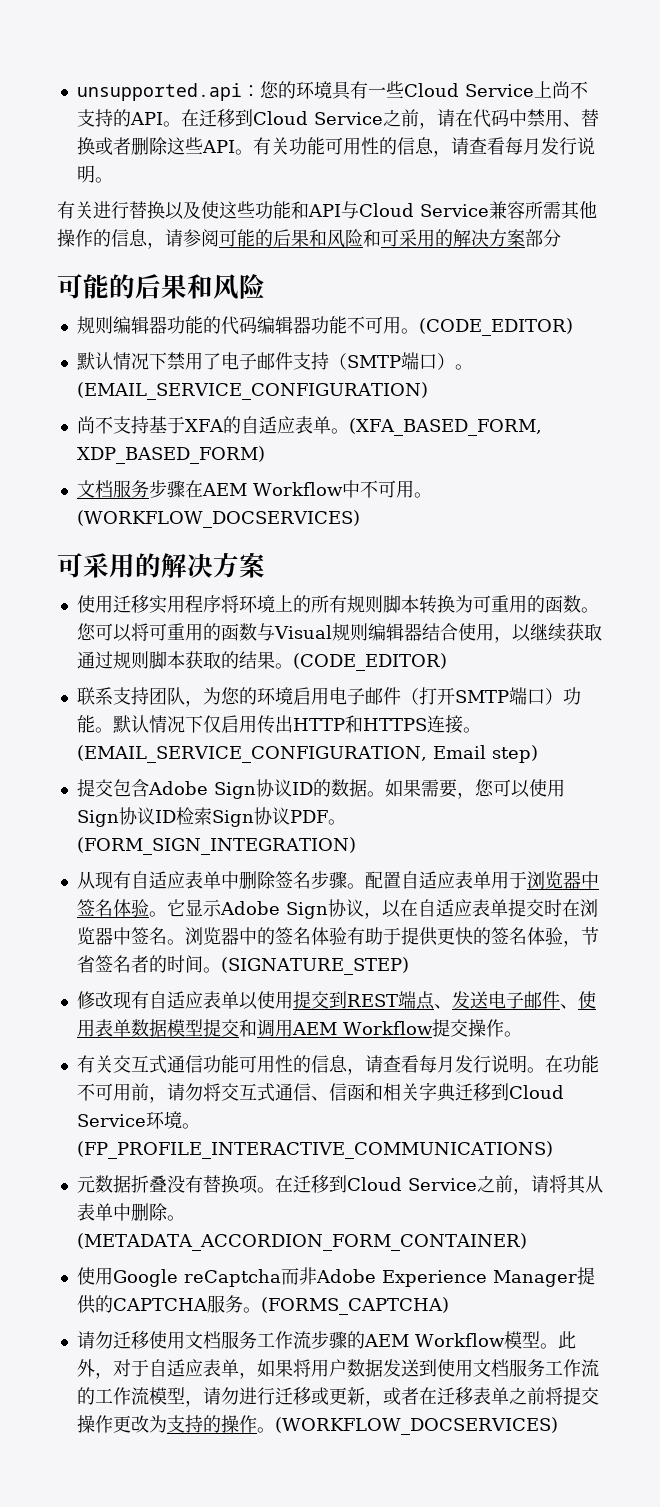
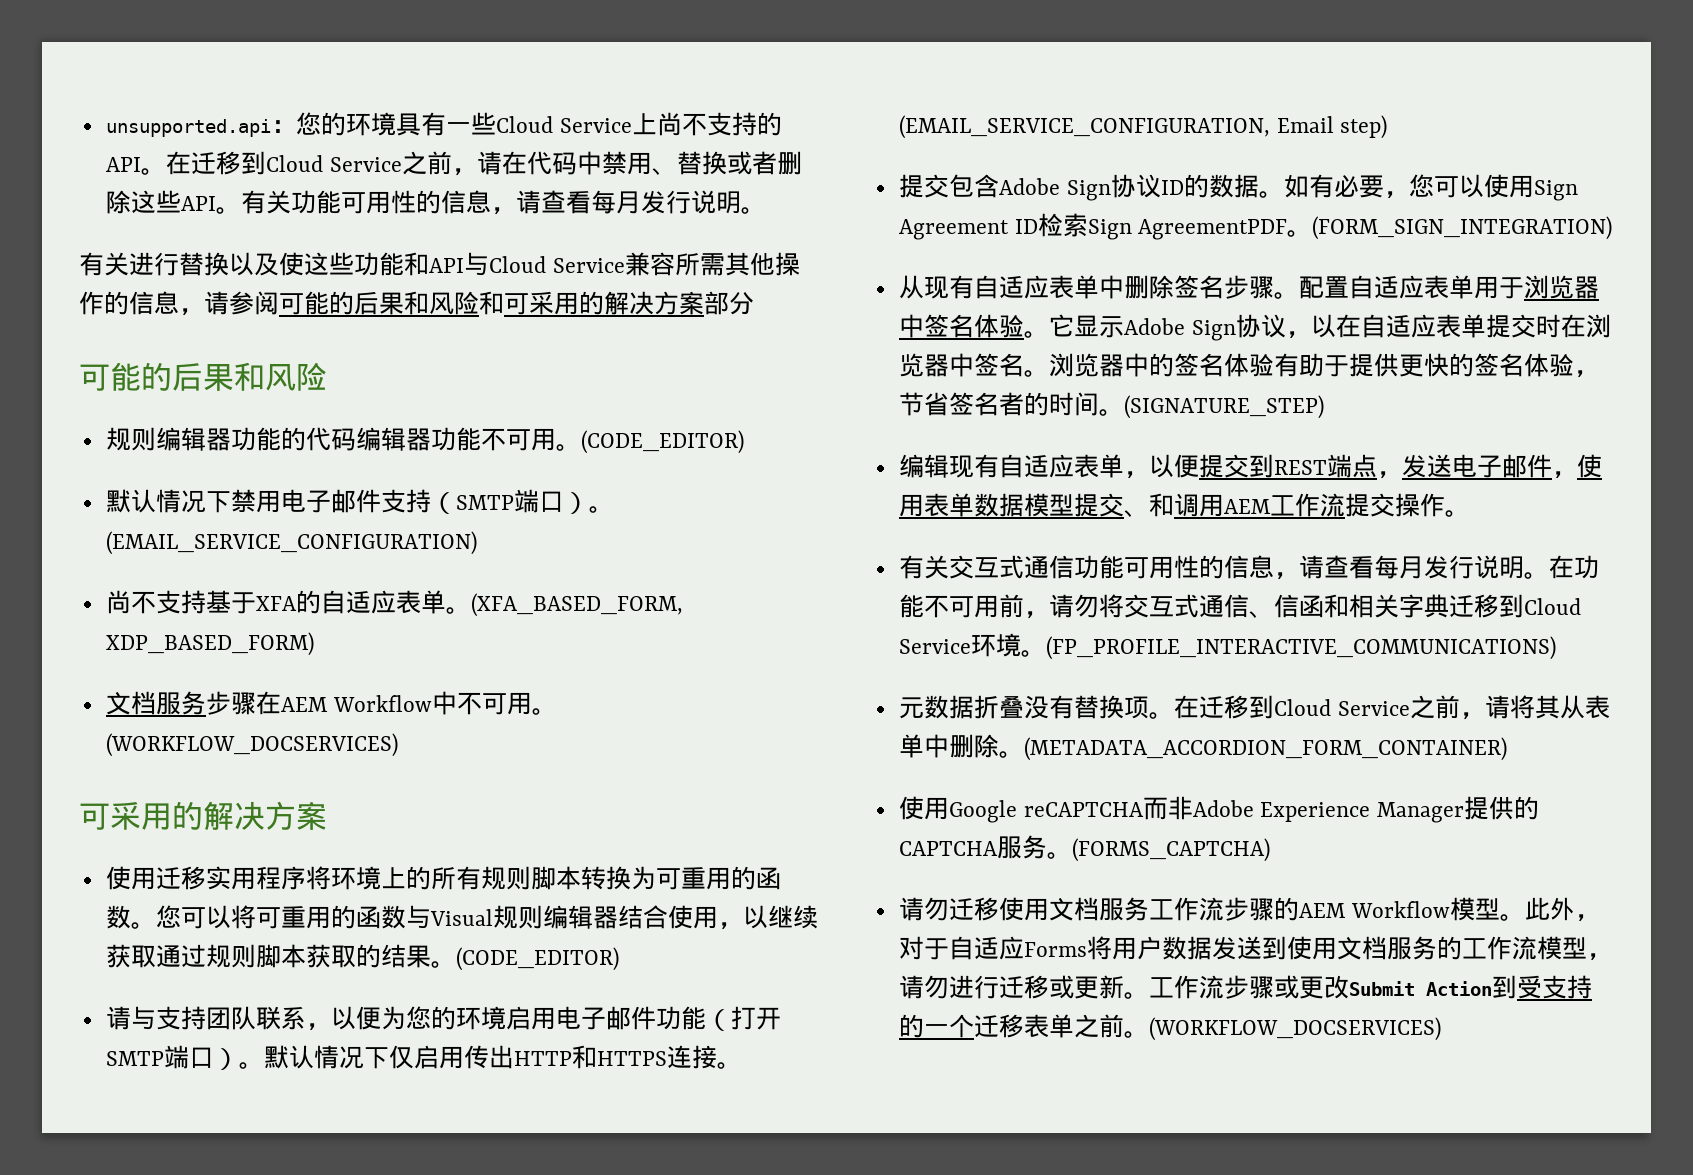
- 默认情况下禁用了电子邮件支持（SMTP端口）。
+ 默认情况下禁用电子邮件支持（SMTP端口）。
- 联系支持团队，为您的环境启用电子邮件（打开SMTP端口）功能。
+ 请与支持团队联系，以便为您的环境启用电子邮件功能（打开SMTP端口）。
- 如果需要，您可以使用Sign协议ID检索Sign协议PDF。
+ 如有必要，您可以使用Sign Agreement ID检索Sign AgreementPDF。
- 修改现有自适应表单以使用提交到REST端点、发送电子邮件、使用表单数据模型提交和调用AEM Workflow提交操作。
+ 编辑现有自适应表单，以便提交到REST端点，发送电子邮件，使用表单数据模型提交、和调用AEM工作流提交操作。
- 使用Google reCaptcha而非Adobe Experience Manager提供的CAPTCHA服务。
+ 使用Google reCAPTCHA而非Adobe Experience Manager提供的CAPTCHA服务。
- 此外，对于自适应表单，如果将用户数据发送到使用文档服务工作流的工作流模型，请勿进行迁移或更新，或者在迁移表单之前将提交操作更改为支持的操作。
+ 此外，对于自适应Forms将用户数据发送到使用文档服务的工作流模型，请勿进行迁移或更新。工作流步骤或更改Submit Action到受支持的一个迁移表单之前。

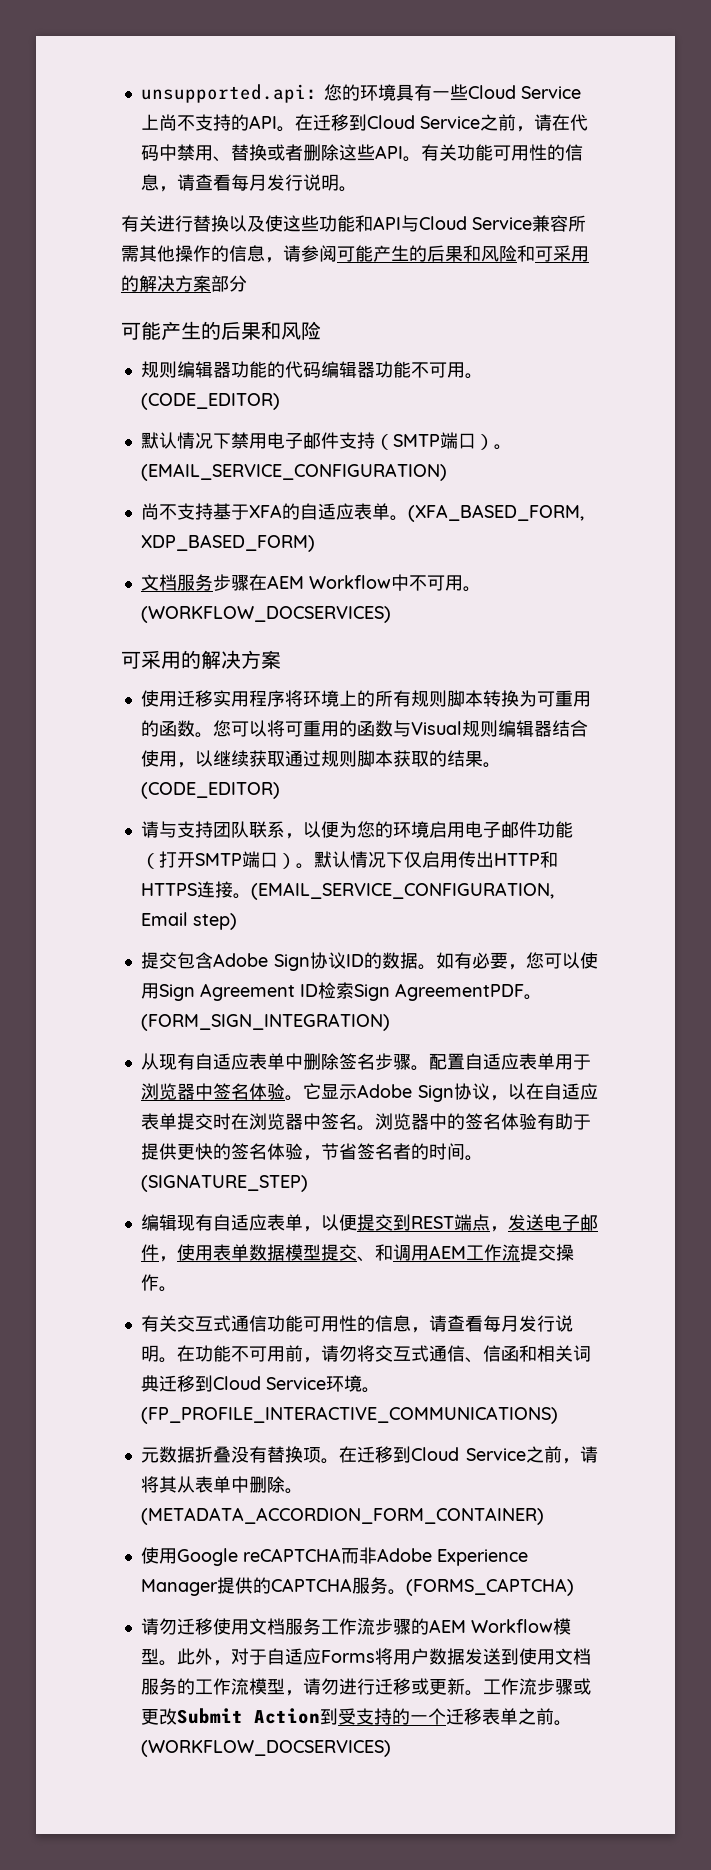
- 有关进行替换以及使这些功能和API与Cloud Service兼容所需其他操作的信息，请参阅可能的后果和风险和可采用的解决方案部分
- 可能的后果和风险
+ 有关进行替换以及使这些功能和API与Cloud Service兼容所需其他操作的信息，请参阅可能产生的后果和风险和可采用的解决方案部分
+ 可能产生的后果和风险
- 在功能不可用前，请勿将交互式通信、信函和相关字典迁移到Cloud Service环境。
+ 在功能不可用前，请勿将交互式通信、信函和相关词典迁移到Cloud Service环境。

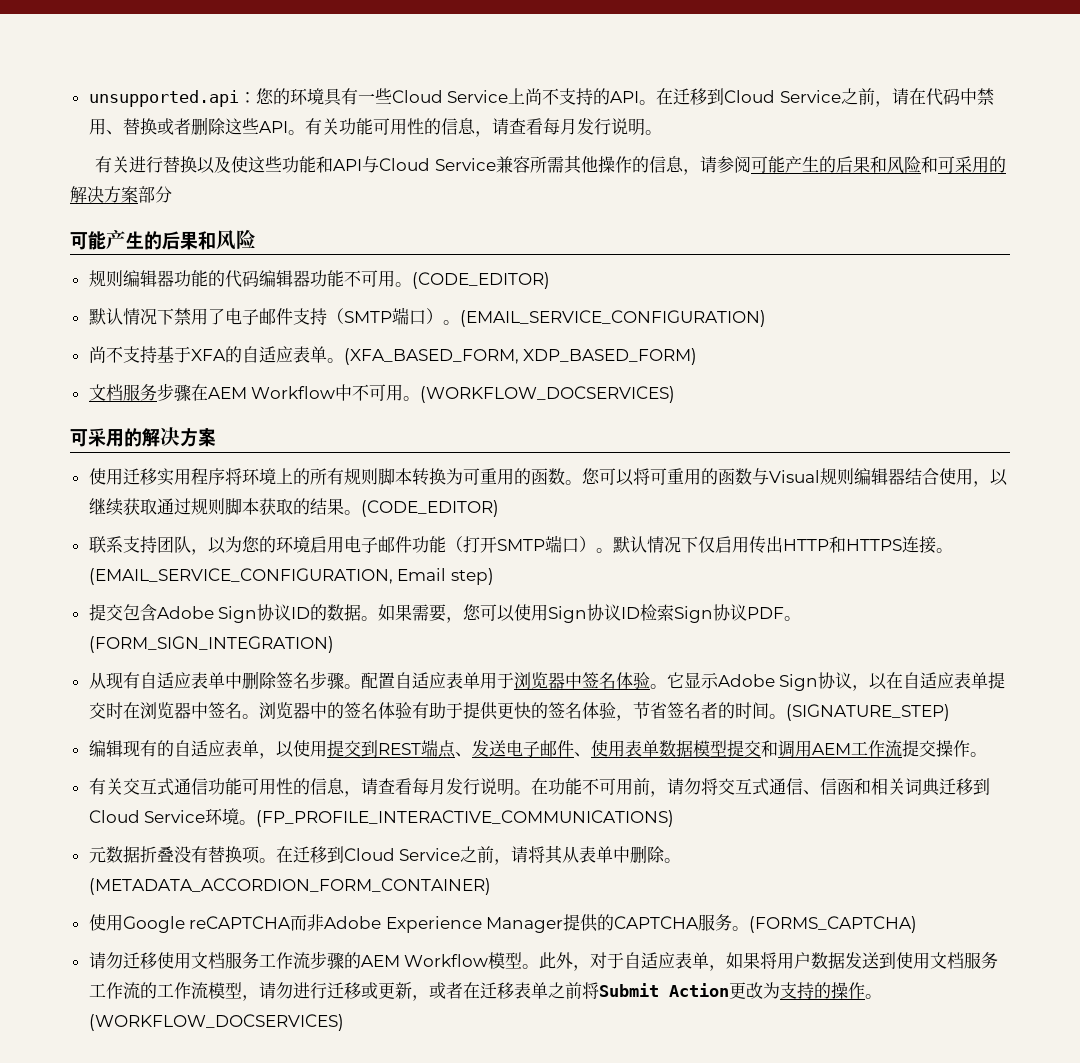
- 默认情况下禁用电子邮件支持（SMTP端口）。
+ 默认情况下禁用了电子邮件支持（SMTP端口）。
- 请与支持团队联系，以便为您的环境启用电子邮件功能（打开SMTP端口）。
+ 联系支持团队，以为您的环境启用电子邮件功能（打开SMTP端口）。
- 如有必要，您可以使用Sign Agreement ID检索Sign AgreementPDF。
+ 如果需要，您可以使用Sign协议ID检索Sign协议PDF。
- 编辑现有自适应表单，以便提交到REST端点，发送电子邮件，使用表单数据模型提交、和调用AEM工作流提交操作。
+ 编辑现有的自适应表单，以使用提交到REST端点、发送电子邮件、使用表单数据模型提交和调用AEM工作流提交操作。
- 此外，对于自适应Forms将用户数据发送到使用文档服务的工作流模型，请勿进行迁移或更新。工作流步骤或更改Submit Action到受支持的一个迁移表单之前。
+ 此外，对于自适应表单，如果将用户数据发送到使用文档服务工作流的工作流模型，请勿进行迁移或更新，或者在迁移表单之前将Submit Action更改为支持的操作。

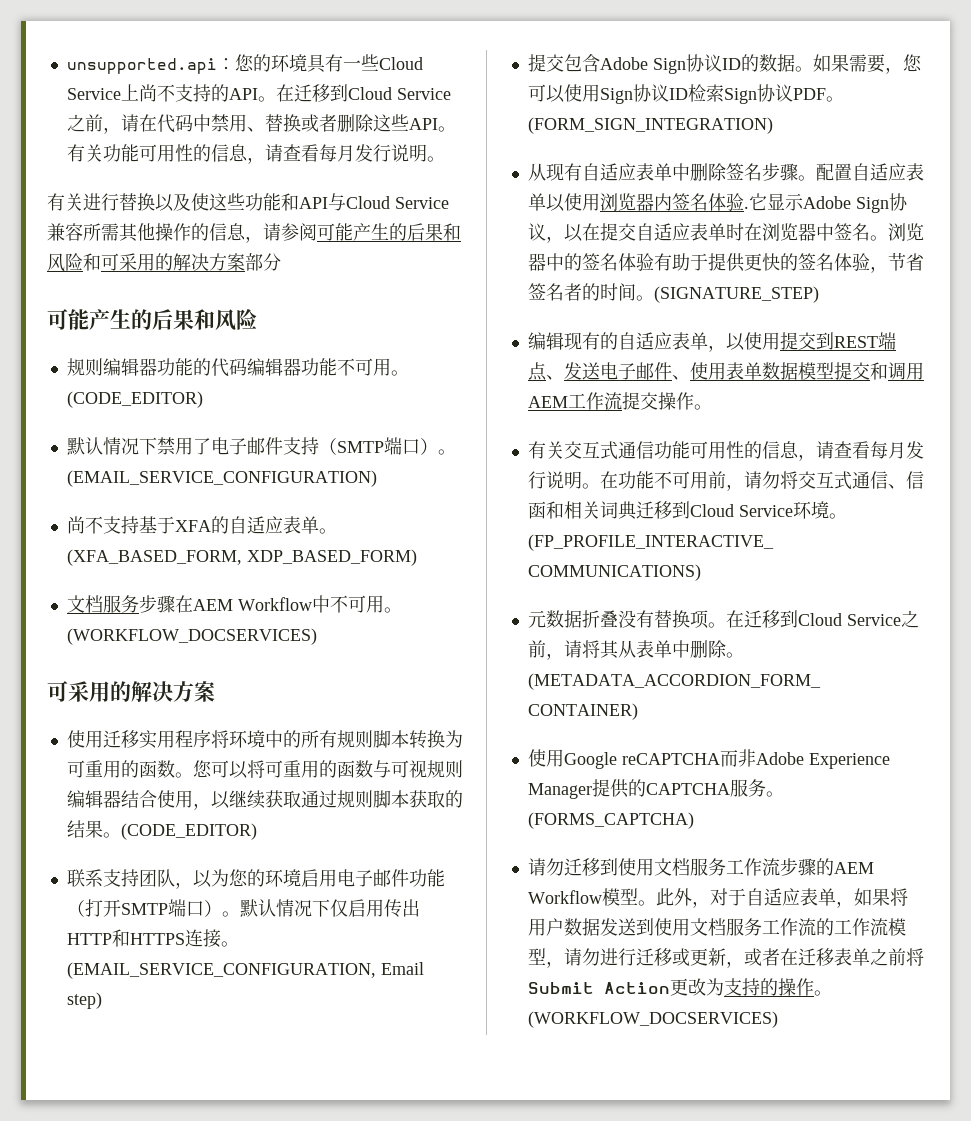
- 使用迁移实用程序将环境上的所有规则脚本转换为可重用的函数。
+ 使用迁移实用程序将环境中的所有规则脚本转换为可重用的函数。
- 您可以将可重用的函数与Visual规则编辑器结合使用，以继续获取通过规则脚本获取的结果。
+ 您可以将可重用的函数与可视规则编辑器结合使用，以继续获取通过规则脚本获取的结果。
- 配置自适应表单用于浏览器中签名体验。
+ 配置自适应表单以使用浏览器内签名体验.
- 它显示Adobe Sign协议，以在自适应表单提交时在浏览器中签名。
+ 它显示Adobe Sign协议，以在提交自适应表单时在浏览器中签名。
- 请勿迁移使用文档服务工作流步骤的AEM Workflow模型。
+ 请勿迁移到使用文档服务工作流步骤的AEM Workflow模型。

